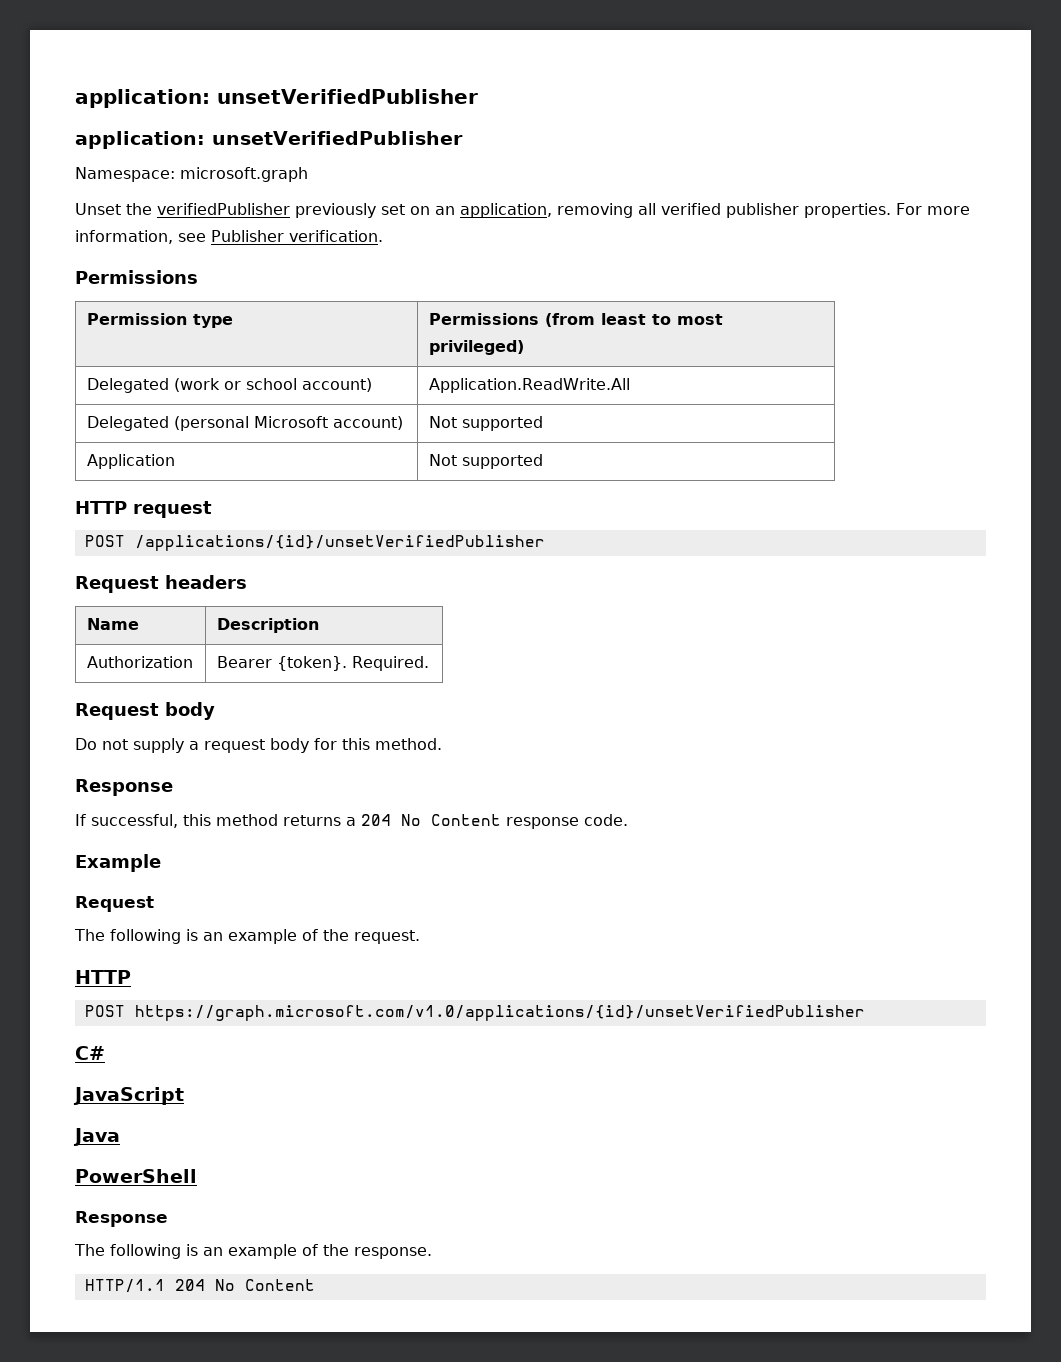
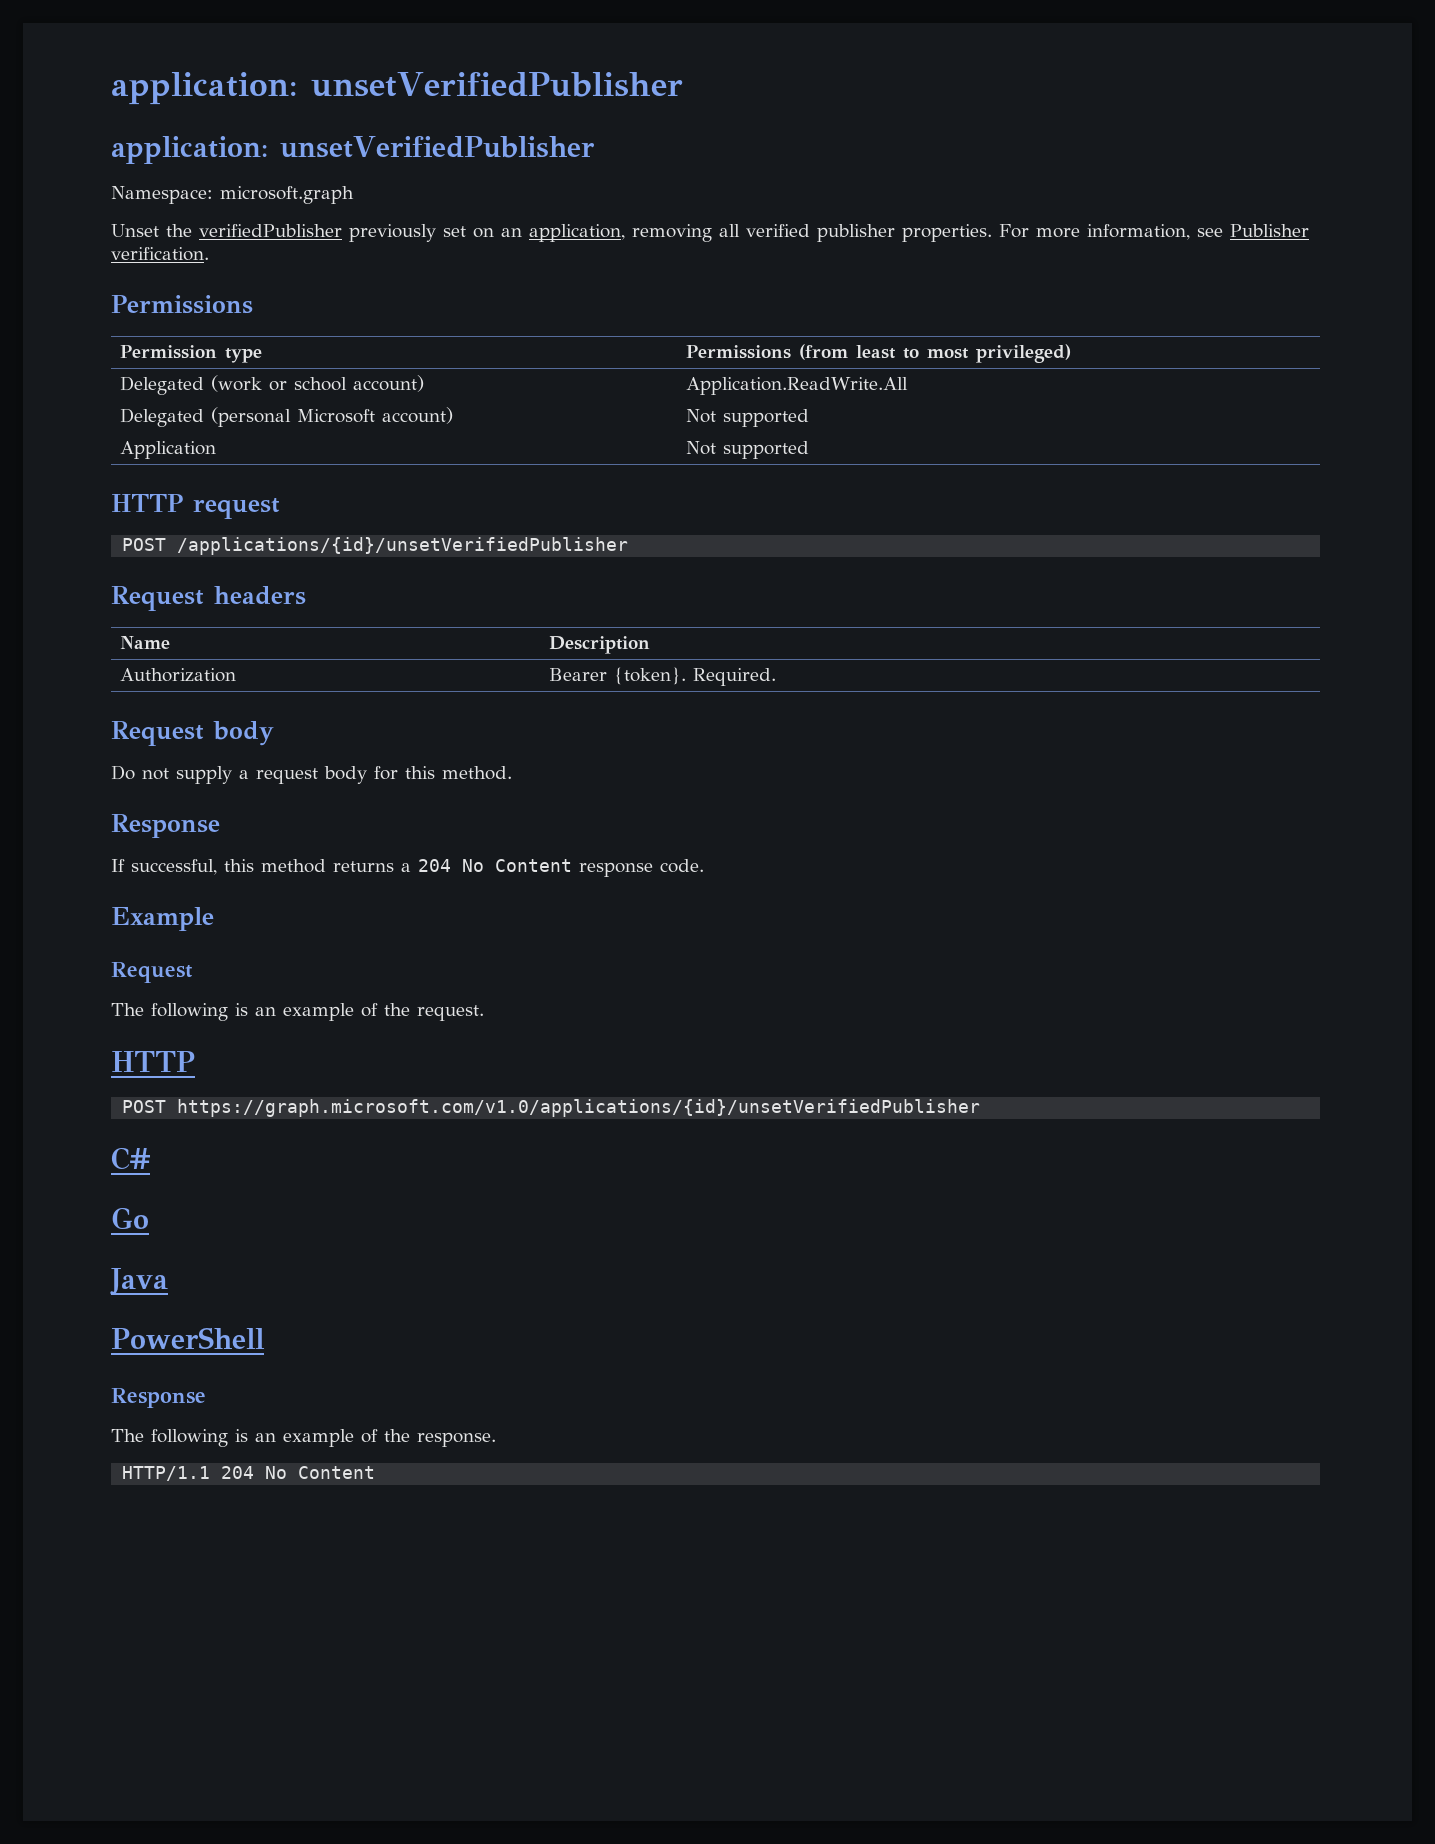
- JavaScript
+ Go

